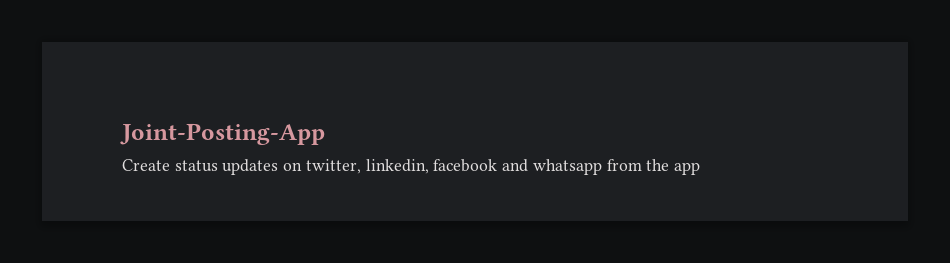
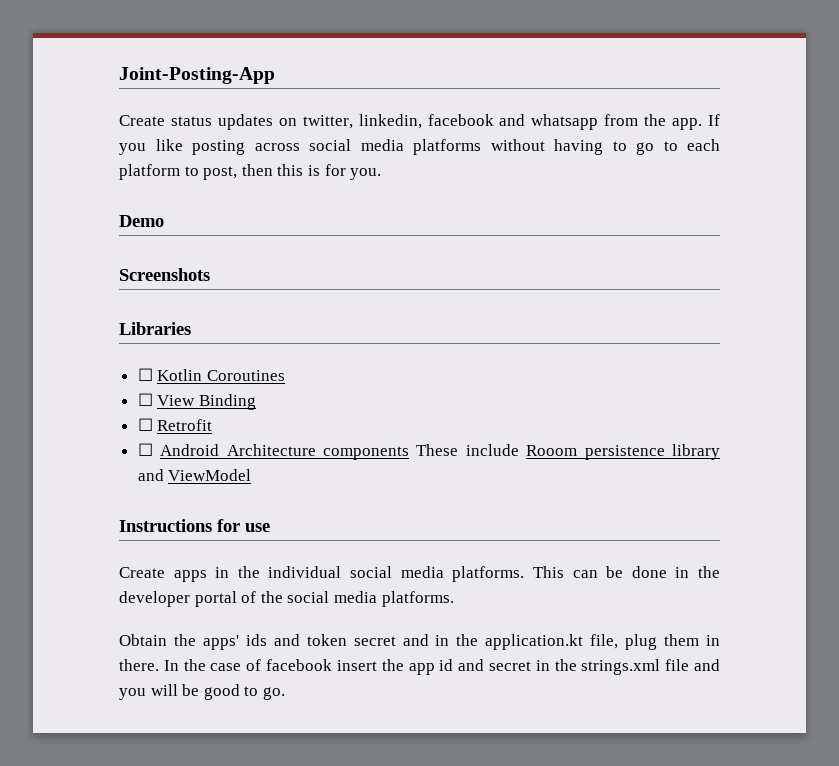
- Create status updates on twitter, linkedin, facebook and whatsapp from the app
+ Create status updates on twitter, linkedin, facebook and whatsapp from the app. If you like posting across social media platforms without having to go to each platform to post, then this is for you.
+ Demo
+ Screenshots
+ Libraries
+ ☐ Kotlin Coroutines
+ ☐ View Binding
+ ☐ Retrofit
+ ☐ Android Architecture components These include Rooom persistence library and ViewModel
+ Instructions for use
+ Create apps in the individual social media platforms. This can be done in the developer portal of the social media platforms.
+ Obtain the apps' ids and token secret and in the application.kt file, plug them in there. In the case of facebook insert the app id and secret in the strings.xml file and you will be good to go.

